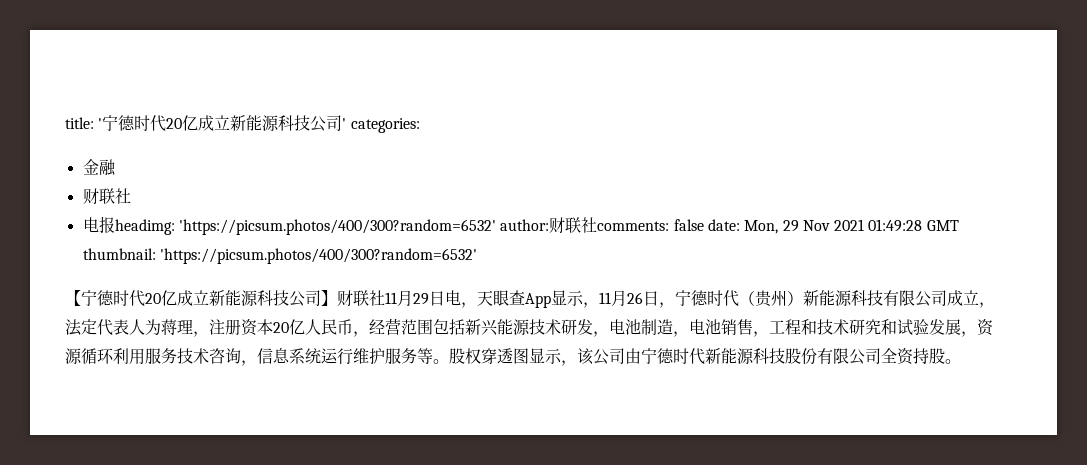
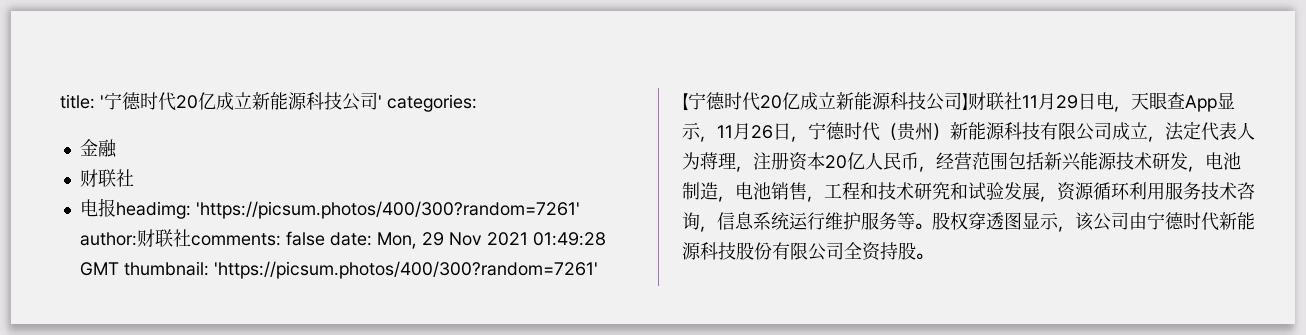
- 电报headimg: 'https://picsum.photos/400/300?random=6532' author:财联社comments: false date: Mon, 29 Nov 2021 01:49:28 GMT thumbnail: 'https://picsum.photos/400/300?random=6532'
+ 电报headimg: 'https://picsum.photos/400/300?random=7261' author:财联社comments: false date: Mon, 29 Nov 2021 01:49:28 GMT thumbnail: 'https://picsum.photos/400/300?random=7261'

